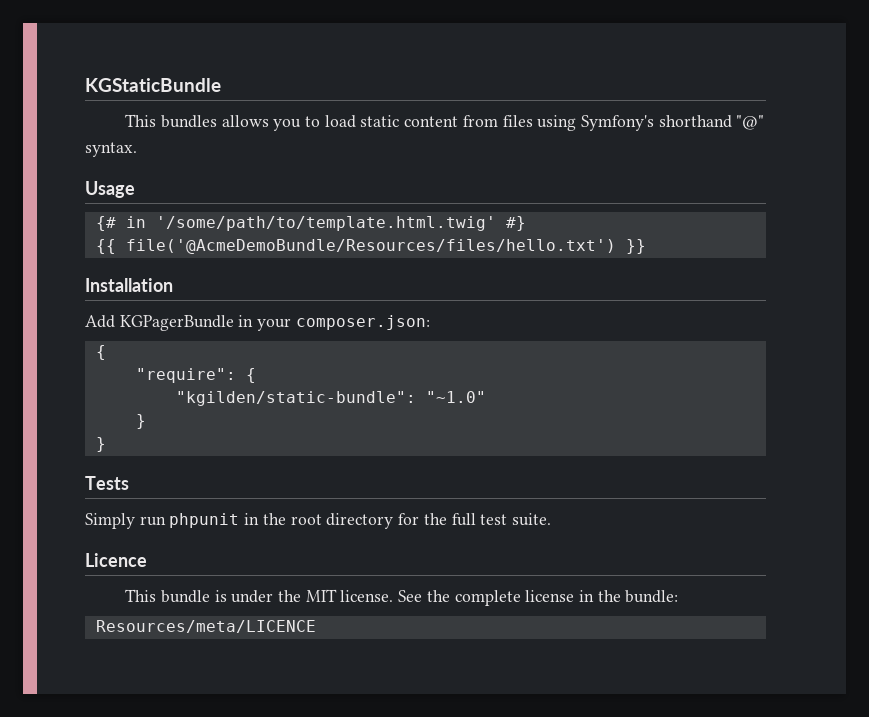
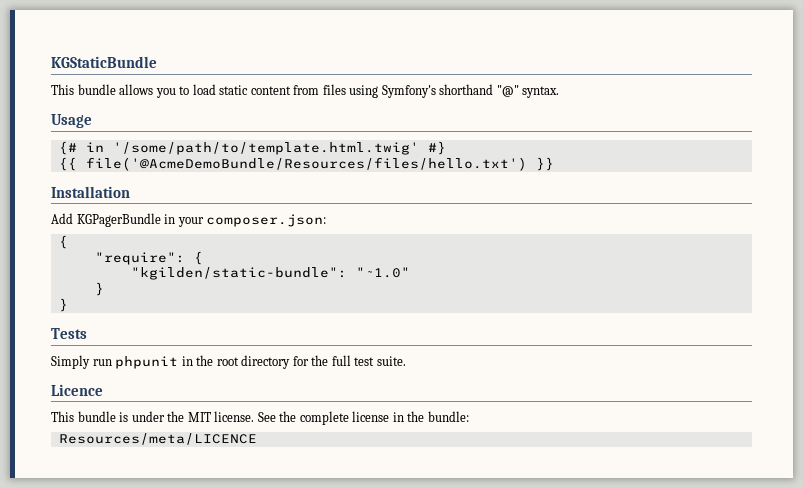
- This bundles allows you to load static content from files using Symfony's shorthand "@" syntax.
+ This bundle allows you to load static content from files using Symfony's shorthand "@" syntax.

